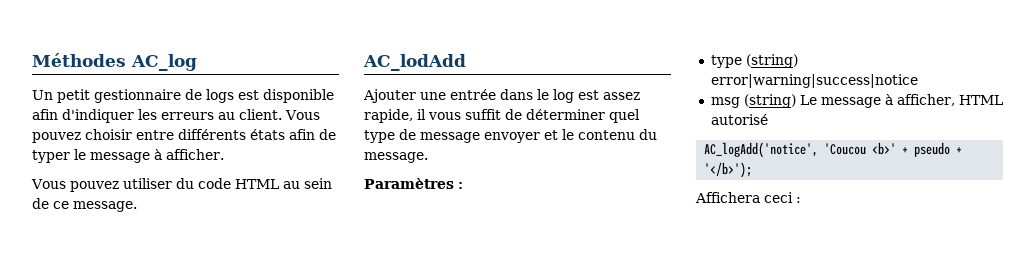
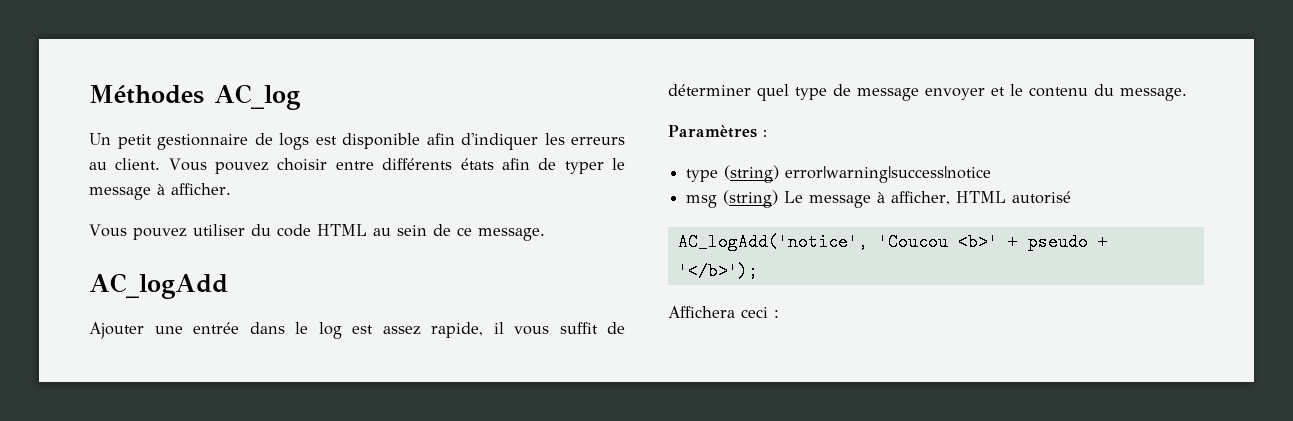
- AC_lodAdd
+ AC_logAdd

